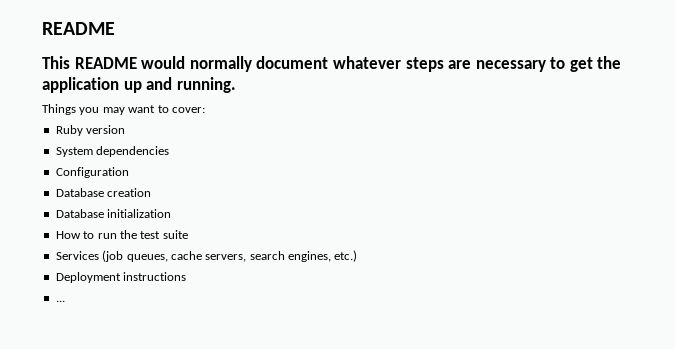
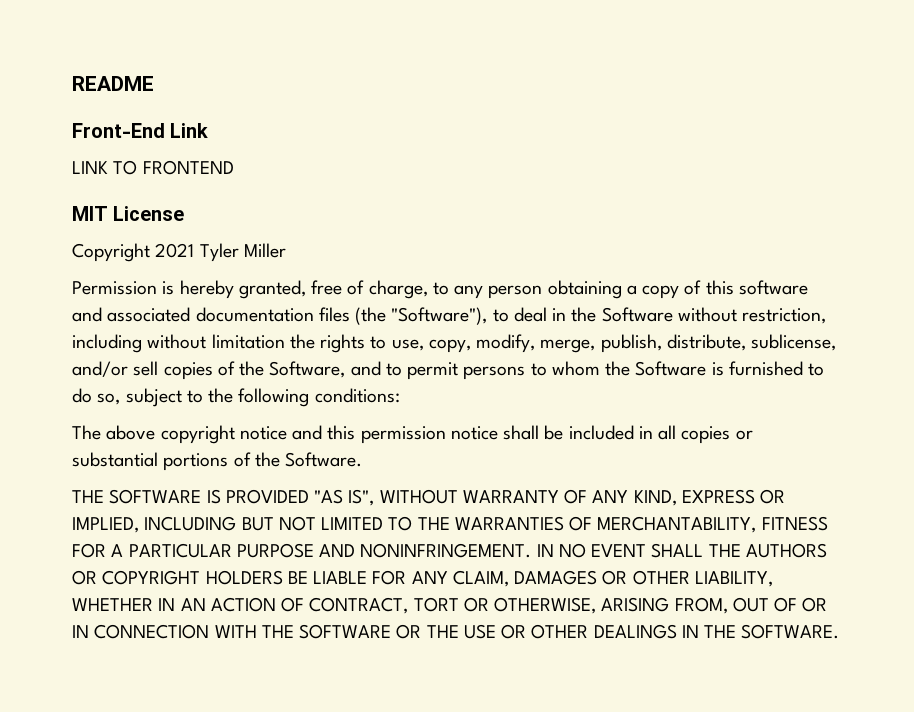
- This README would normally document whatever steps are necessary to get the application up and running.
- Things you may want to cover:
- Ruby version
- System dependencies
- Configuration
- Database creation
- Database initialization
- How to run the test suite
- Services (job queues, cache servers, search engines, etc.)
- Deployment instructions
- ...
+ Front-End Link
+ LINK TO FRONTEND
+ MIT License
+ Copyright 2021 Tyler Miller
+ Permission is hereby granted, free of charge, to any person obtaining a copy of this software and associated documentation files (the "Software"), to deal in the Software without restriction, including without limitation the rights to use, copy, modify, merge, publish, distribute, sublicense, and/or sell copies of the Software, and to permit persons to whom the Software is furnished to do so, subject to the following conditions:
+ The above copyright notice and this permission notice shall be included in all copies or substantial portions of the Software.
+ THE SOFTWARE IS PROVIDED "AS IS", WITHOUT WARRANTY OF ANY KIND, EXPRESS OR IMPLIED, INCLUDING BUT NOT LIMITED TO THE WARRANTIES OF MERCHANTABILITY, FITNESS FOR A PARTICULAR PURPOSE AND NONINFRINGEMENT. IN NO EVENT SHALL THE AUTHORS OR COPYRIGHT HOLDERS BE LIABLE FOR ANY CLAIM, DAMAGES OR OTHER LIABILITY, WHETHER IN AN ACTION OF CONTRACT, TORT OR OTHERWISE, ARISING FROM, OUT OF OR IN CONNECTION WITH THE SOFTWARE OR THE USE OR OTHER DEALINGS IN THE SOFTWARE.

